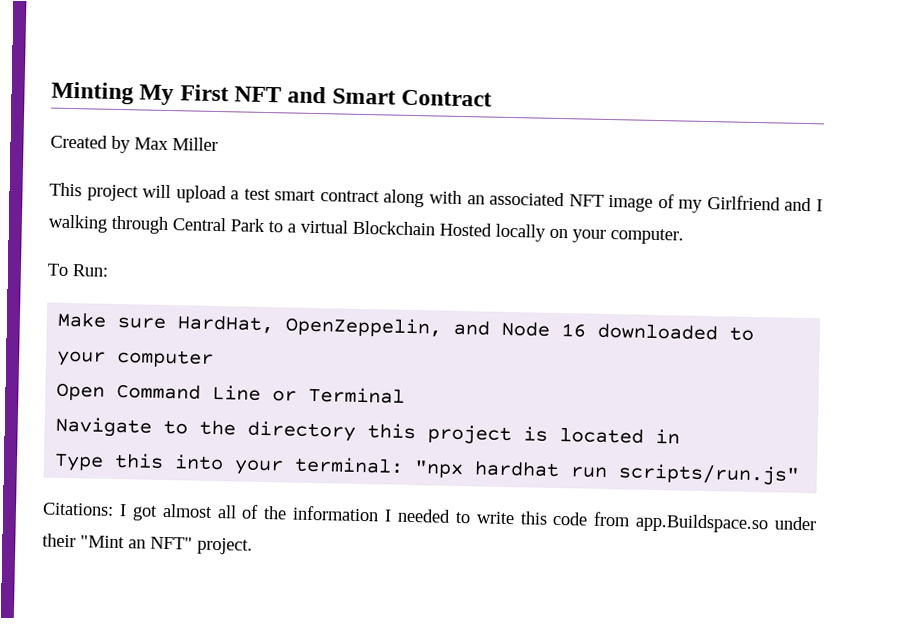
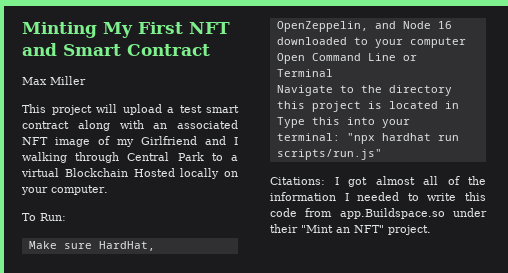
- Created by Max Miller
+ Max Miller

